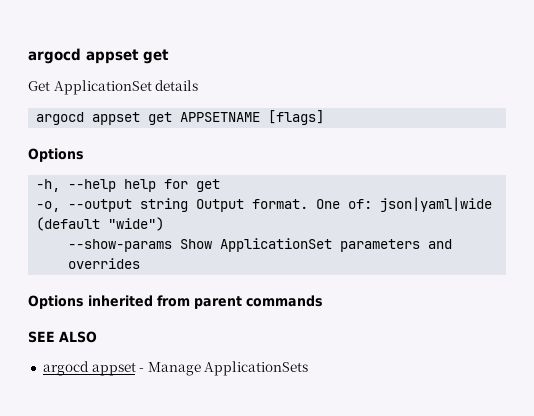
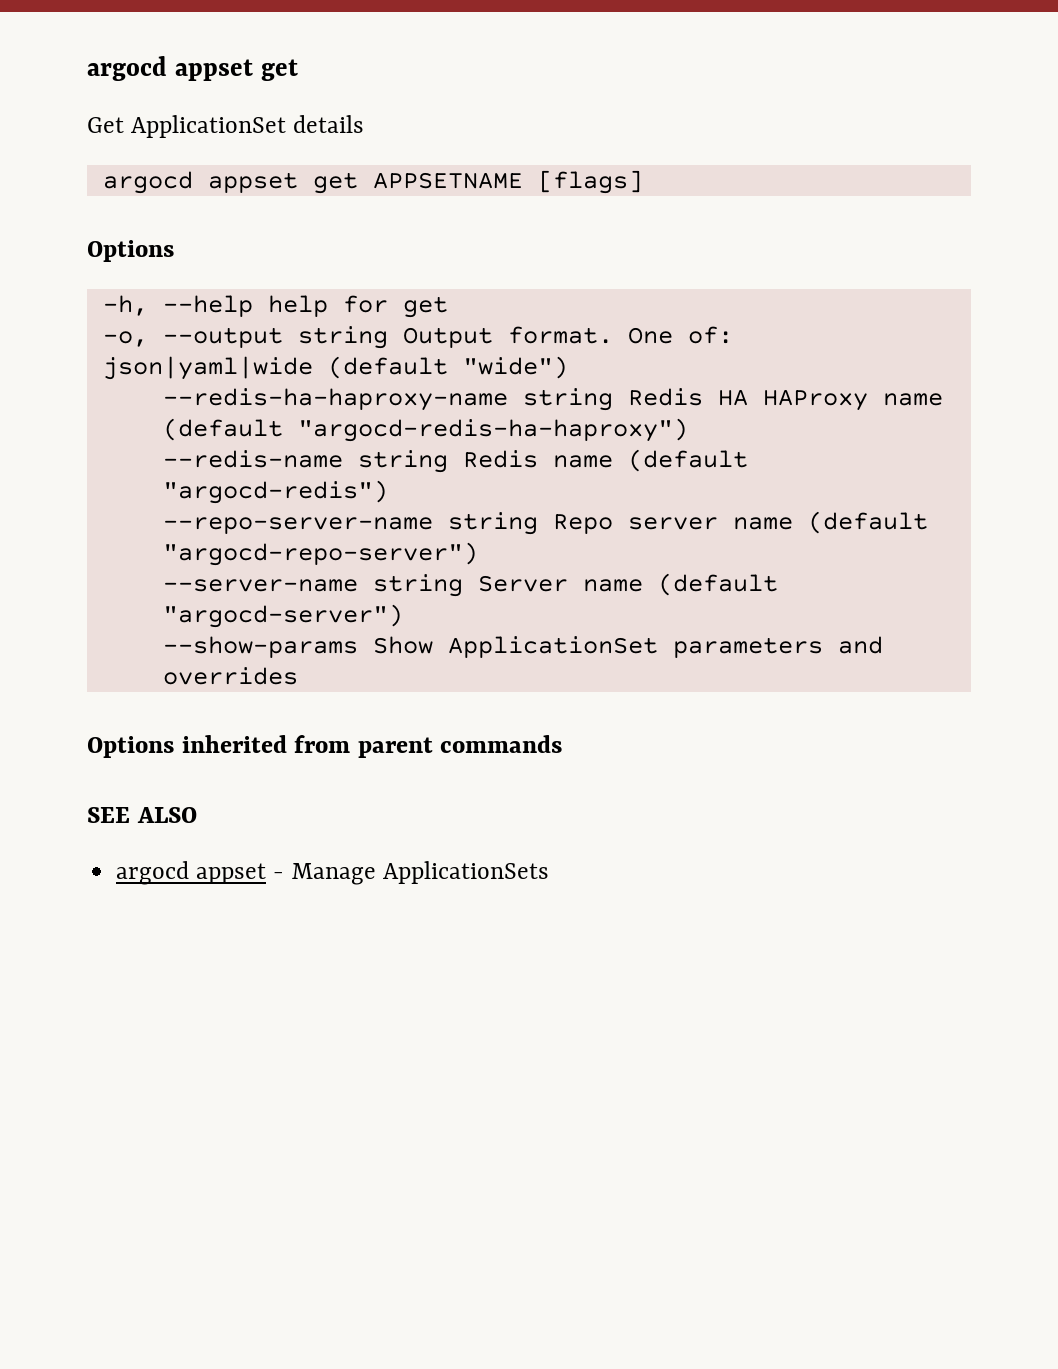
+ --redis-ha-haproxy-name string Redis HA HAProxy name (default "argocd-redis-ha-haproxy")
+ --redis-name string Redis name (default "argocd-redis")
+ --repo-server-name string Repo server name (default "argocd-repo-server")
+ --server-name string Server name (default "argocd-server")

